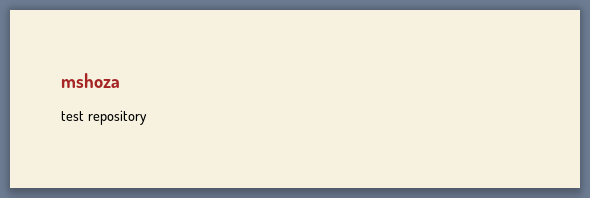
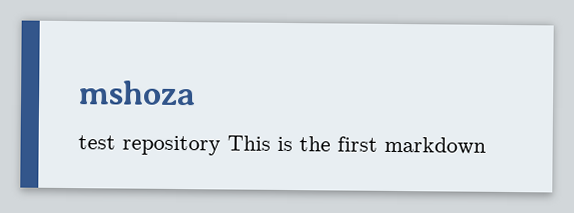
- test repository
+ test repository This is the first markdown

